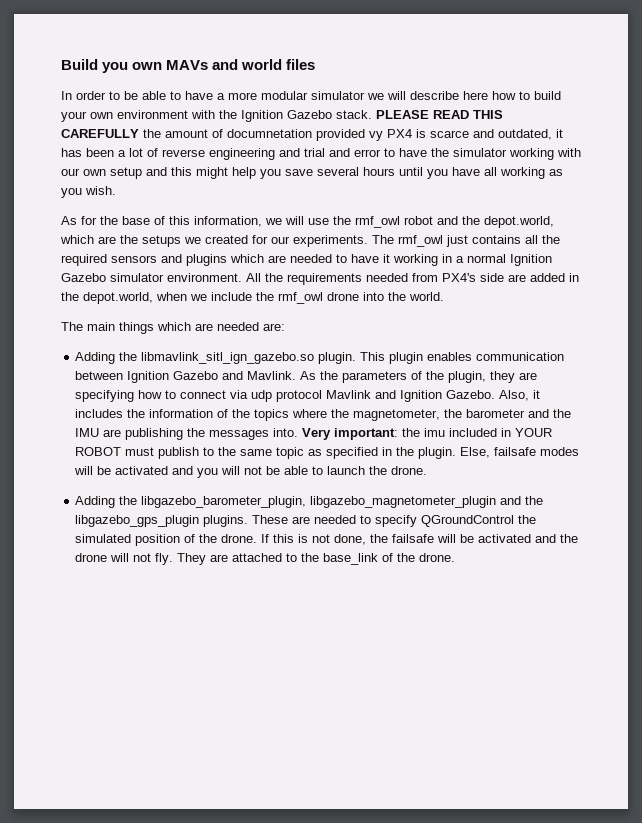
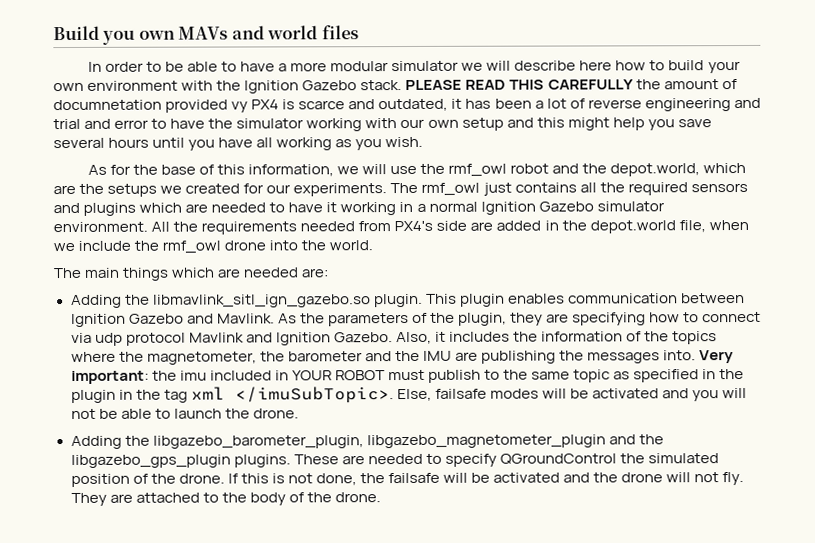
- All the requirements needed from PX4's side are added in the depot.world, when we include the rmf_owl drone into the world.
+ All the requirements needed from PX4's side are added in the depot.world file, when we include the rmf_owl drone into the world.
- Very important: the imu included in YOUR ROBOT must publish to the same topic as specified in the plugin.
+ Very important: the imu included in YOUR ROBOT must publish to the same topic as specified in the plugin in the tag xml </imuSubTopic>.
- They are attached to the base_link of the drone.
+ They are attached to the body of the drone.

